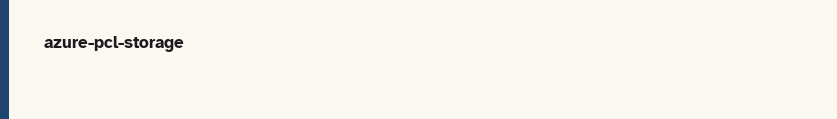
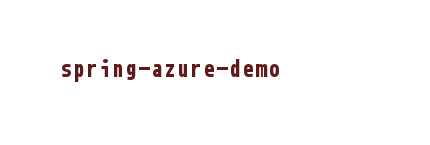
- azure-pcl-storage
+ spring-azure-demo

